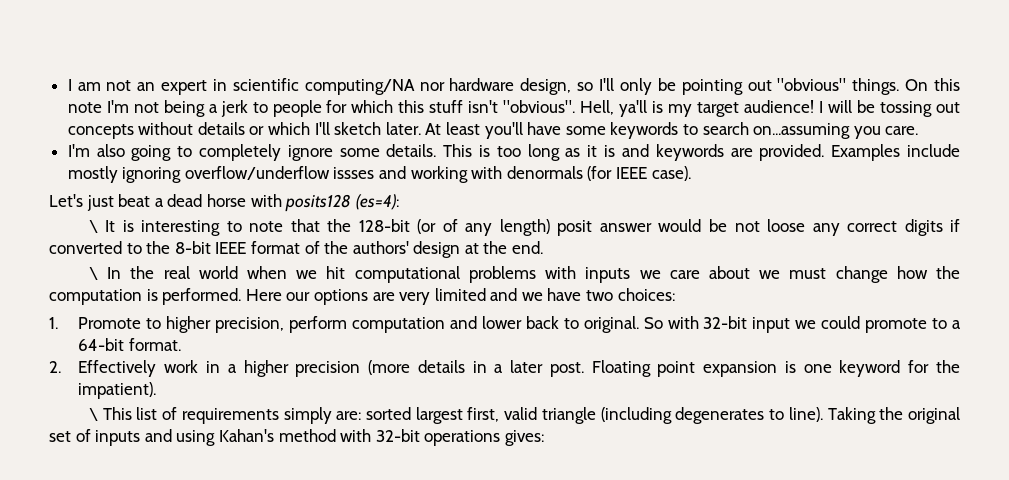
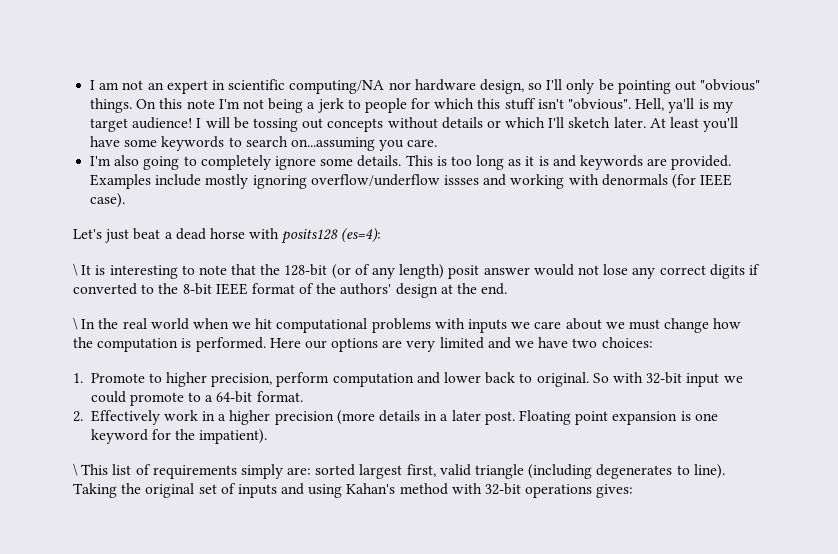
- \ It is interesting to note that the 128-bit (or of any length) posit answer would be not loose any correct digits if converted to the 8-bit IEEE format of the authors' design at the end.
+ \ It is interesting to note that the 128-bit (or of any length) posit answer would not lose any correct digits if converted to the 8-bit IEEE format of the authors' design at the end.

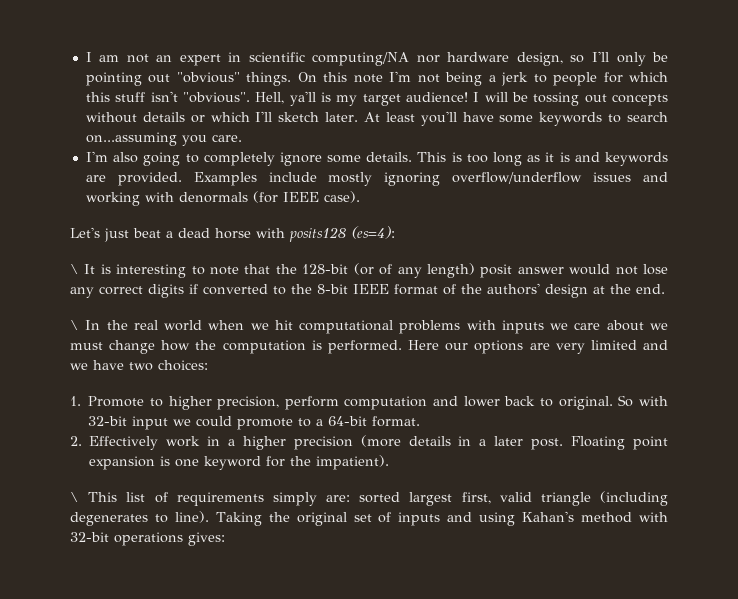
- Examples include mostly ignoring overflow/underflow issses and working with denormals (for IEEE case).
+ Examples include mostly ignoring overflow/underflow issues and working with denormals (for IEEE case).

